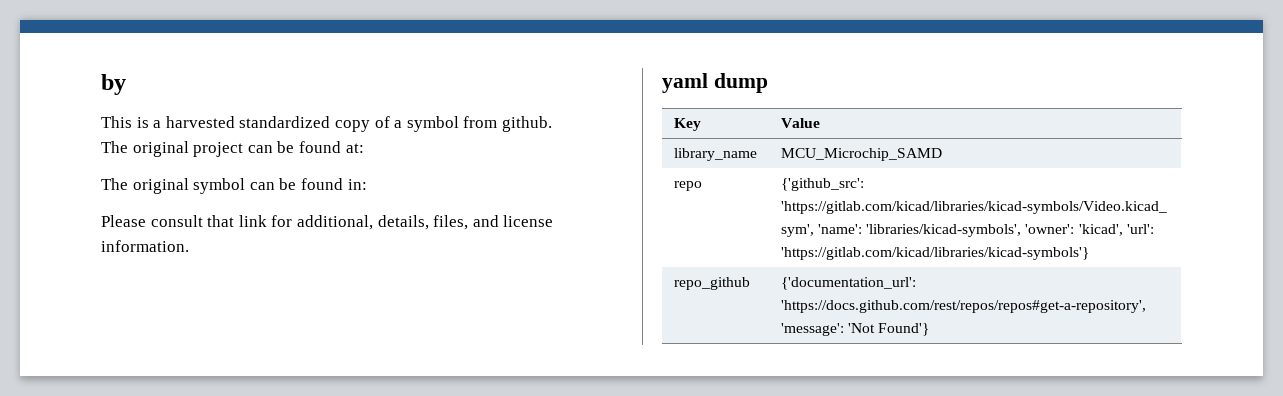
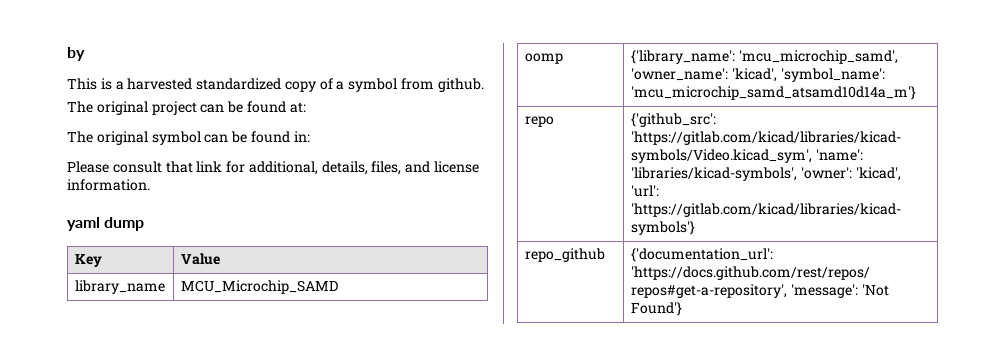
+ oomp | {'library_name': 'mcu_microchip_samd', 'owner_name': 'kicad', 'symbol_name': 'mcu_microchip_samd_atsamd10d14a_m'}

